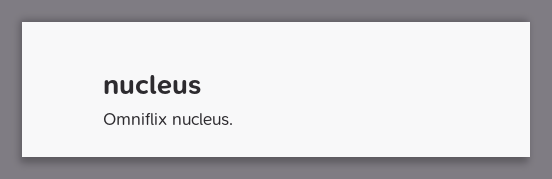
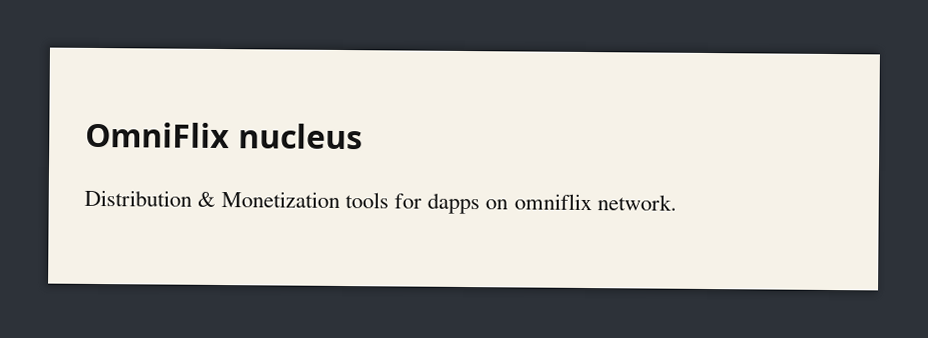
- nucleus
+ OmniFlix nucleus
- Omniflix nucleus.
+ Distribution & Monetization tools for dapps on omniflix network.

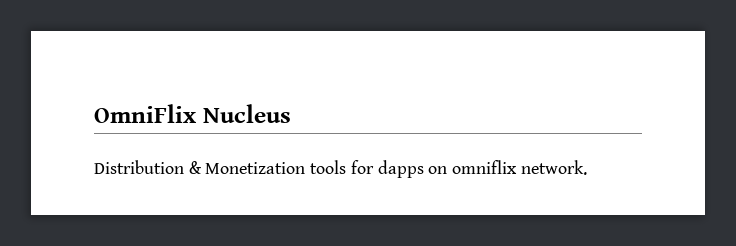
- OmniFlix nucleus
+ OmniFlix Nucleus

